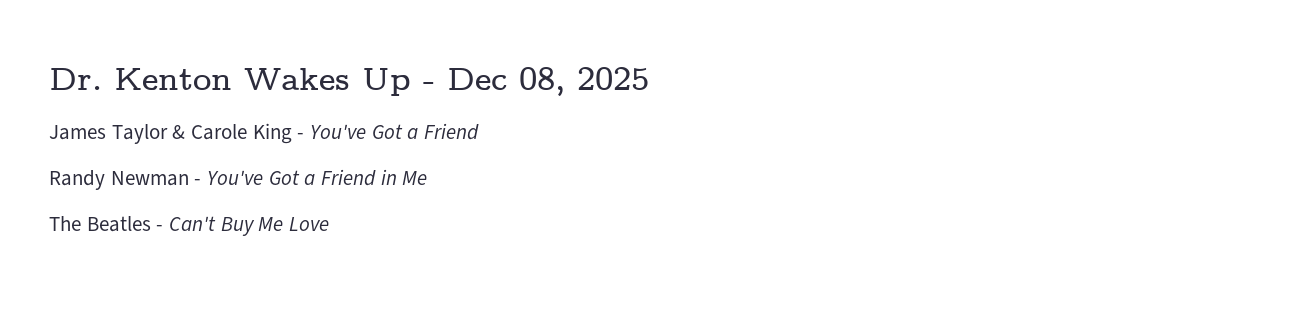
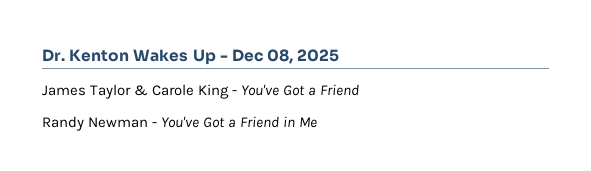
- The Beatles - Can't Buy Me Love

